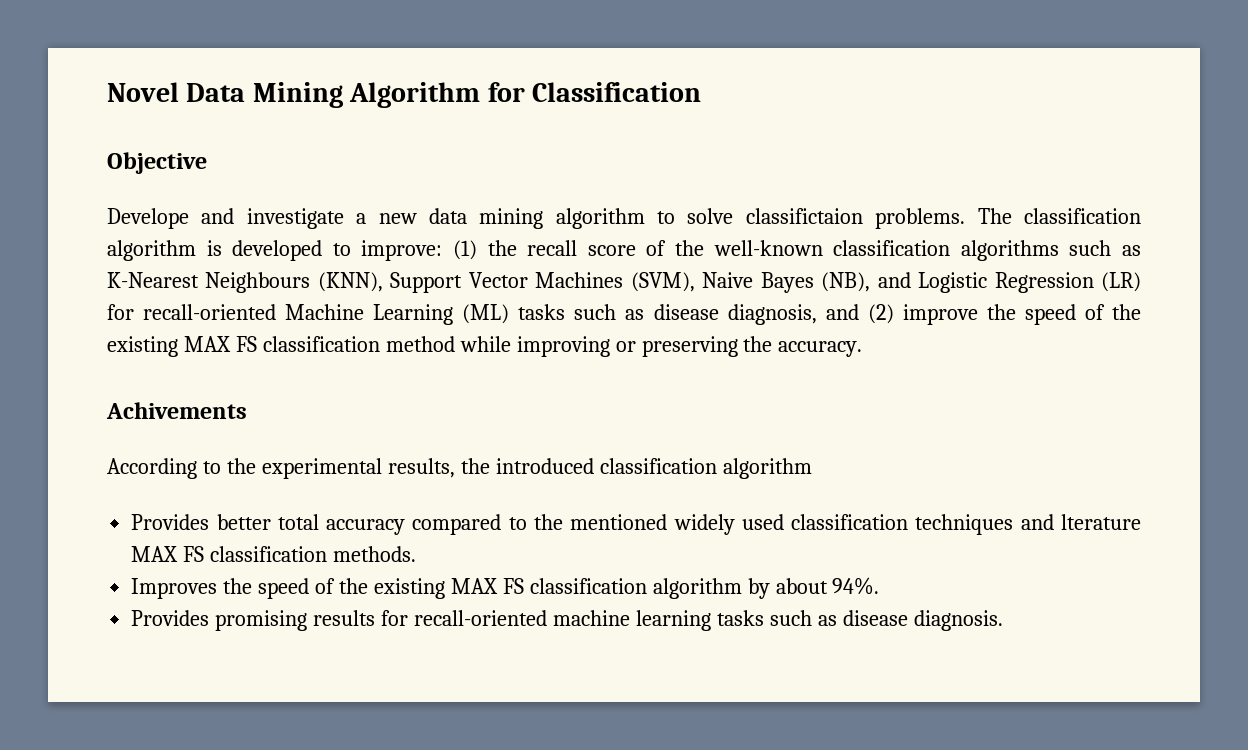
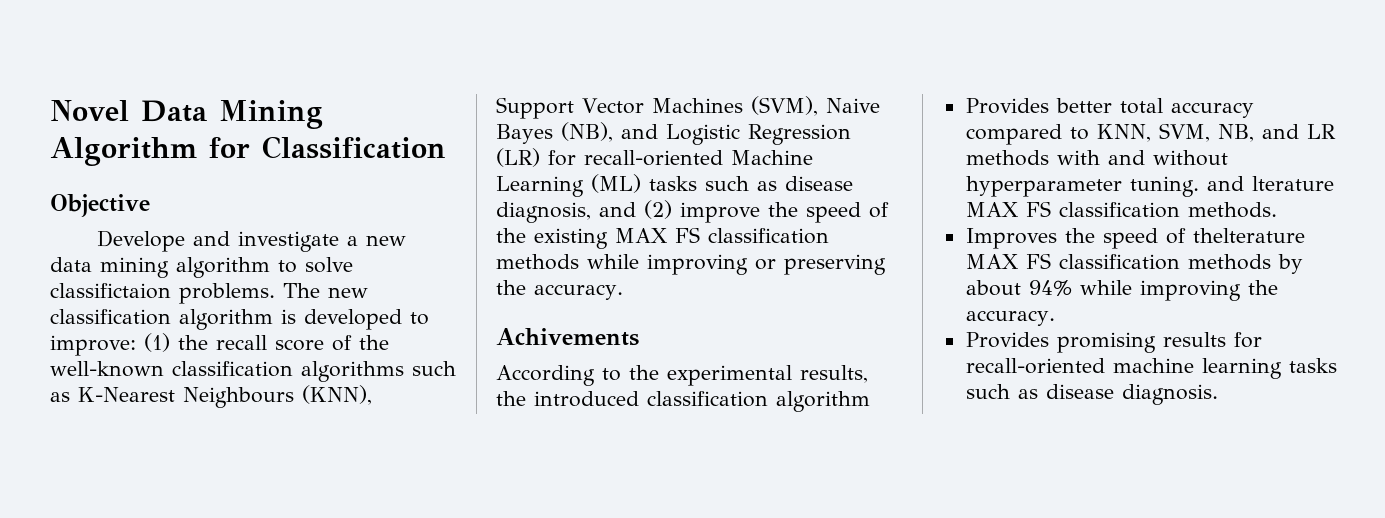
- The classification algorithm is developed to improve: (1) the recall score of the well-known classification algorithms such as K-Nearest Neighbours (KNN), Support Vector Machines (SVM), Naive Bayes (NB), and Logistic Regression (LR) for recall-oriented Machine Learning (ML) tasks such as disease diagnosis, and (2) improve the speed of the existing MAX FS classification method while improving or preserving the accuracy.
+ The new classification algorithm is developed to improve: (1) the recall score of the well-known classification algorithms such as K-Nearest Neighbours (KNN), Support Vector Machines (SVM), Naive Bayes (NB), and Logistic Regression (LR) for recall-oriented Machine Learning (ML) tasks such as disease diagnosis, and (2) improve the speed of the existing MAX FS classification methods while improving or preserving the accuracy.
- Provides better total accuracy compared to the mentioned widely used classification techniques and lterature MAX FS classification methods.
+ Provides better total accuracy compared to KNN, SVM, NB, and LR methods with and without hyperparameter tuning. and lterature MAX FS classification methods.
- Improves the speed of the existing MAX FS classification algorithm by about 94%.
+ Improves the speed of thelterature MAX FS classification methods by about 94% while improving the accuracy.

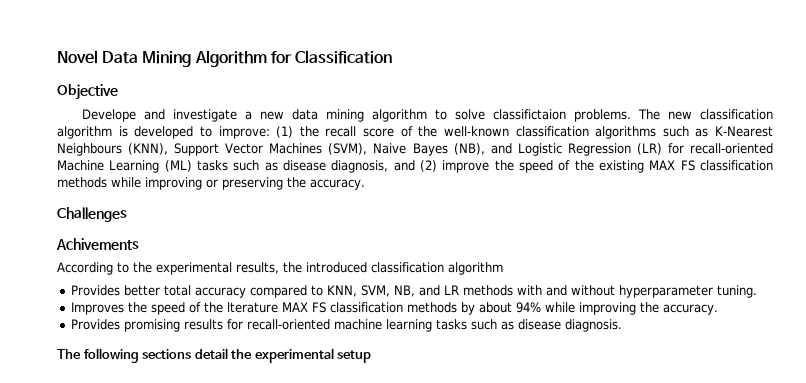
+ Challenges
- Provides better total accuracy compared to KNN, SVM, NB, and LR methods with and without hyperparameter tuning. and lterature MAX FS classification methods.
+ Provides better total accuracy compared to KNN, SVM, NB, and LR methods with and without hyperparameter tuning.
- Improves the speed of thelterature MAX FS classification methods by about 94% while improving the accuracy.
+ Improves the speed of the lterature MAX FS classification methods by about 94% while improving the accuracy.
+ The following sections detail the experimental setup

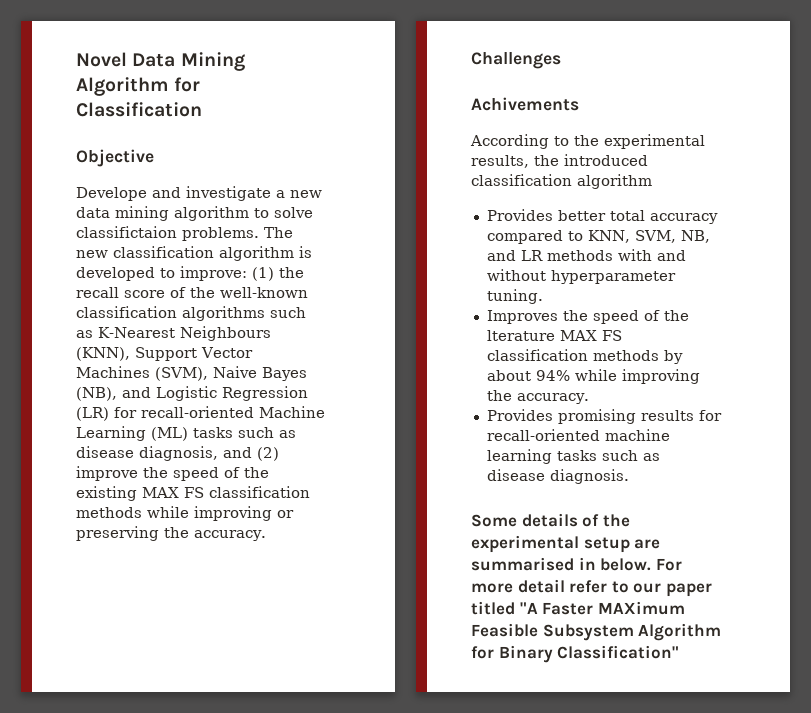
- The following sections detail the experimental setup
+ Some details of the experimental setup are summarised in below. For more detail refer to our paper titled "A Faster MAXimum Feasible Subsystem Algorithm for Binary Classification"

